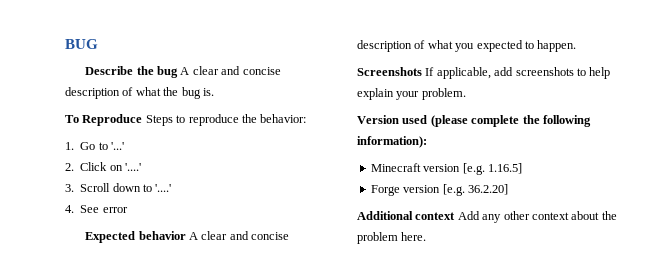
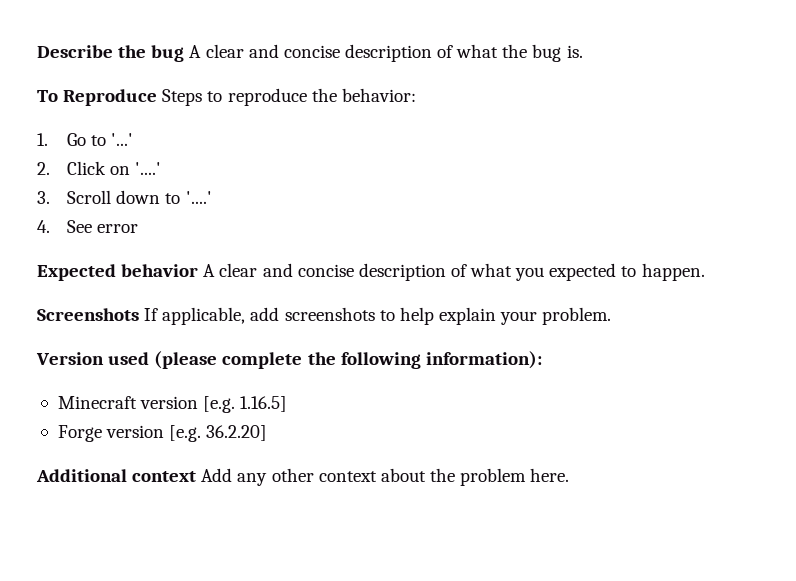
- BUG

